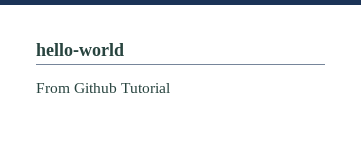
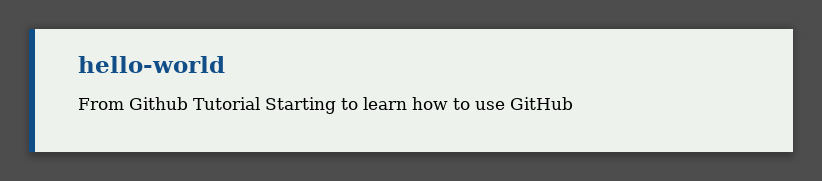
- From Github Tutorial
+ From Github Tutorial Starting to learn how to use GitHub

